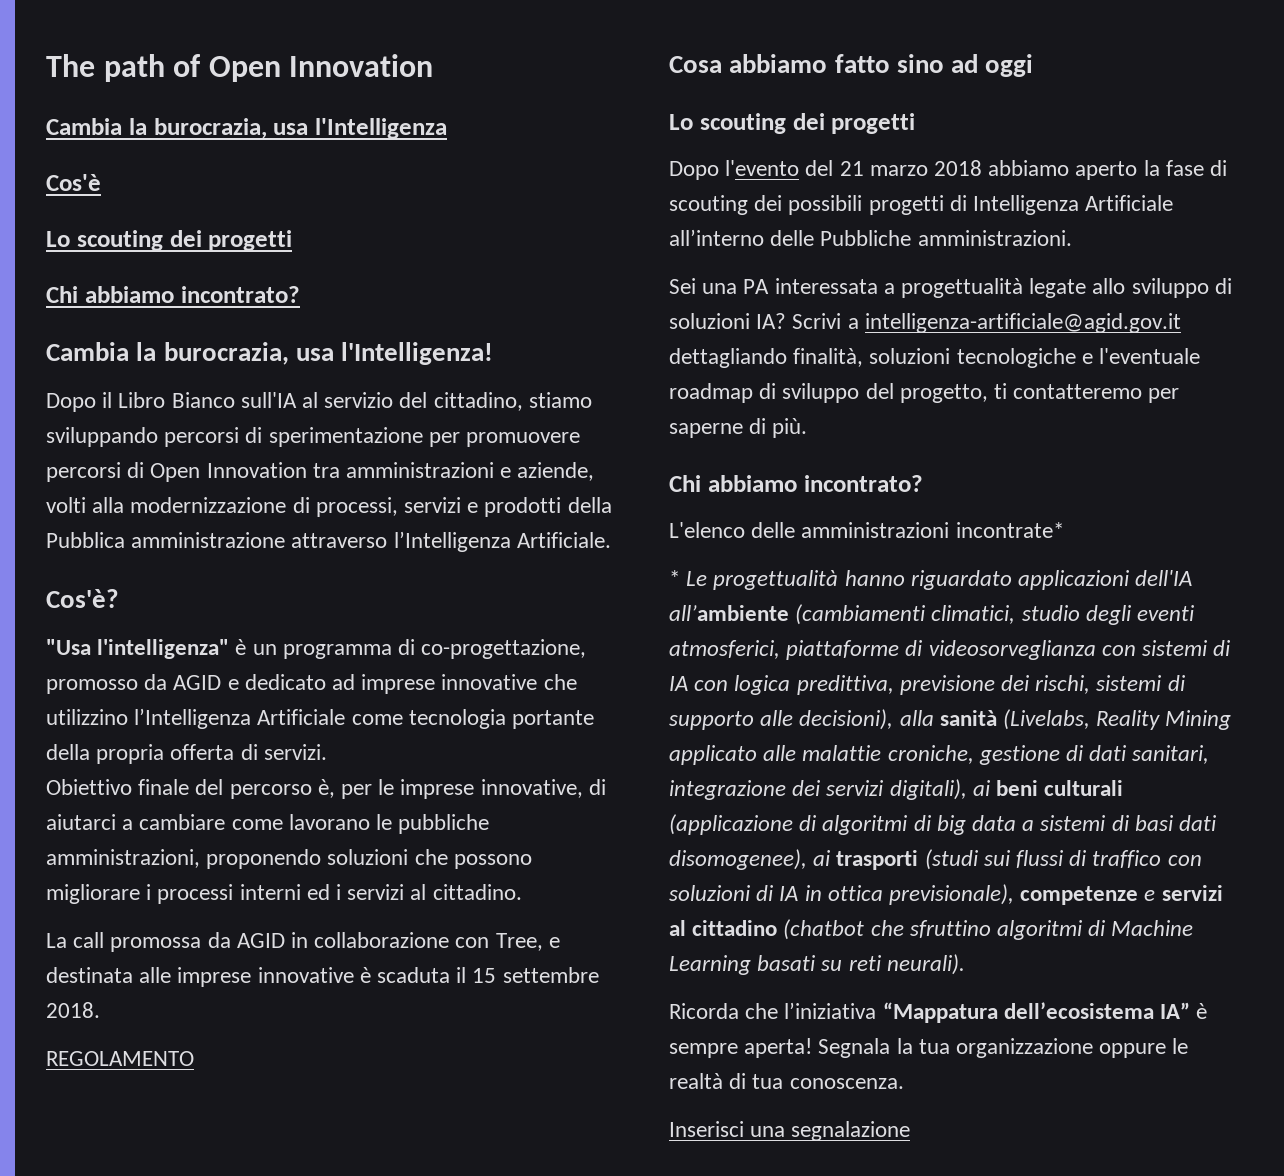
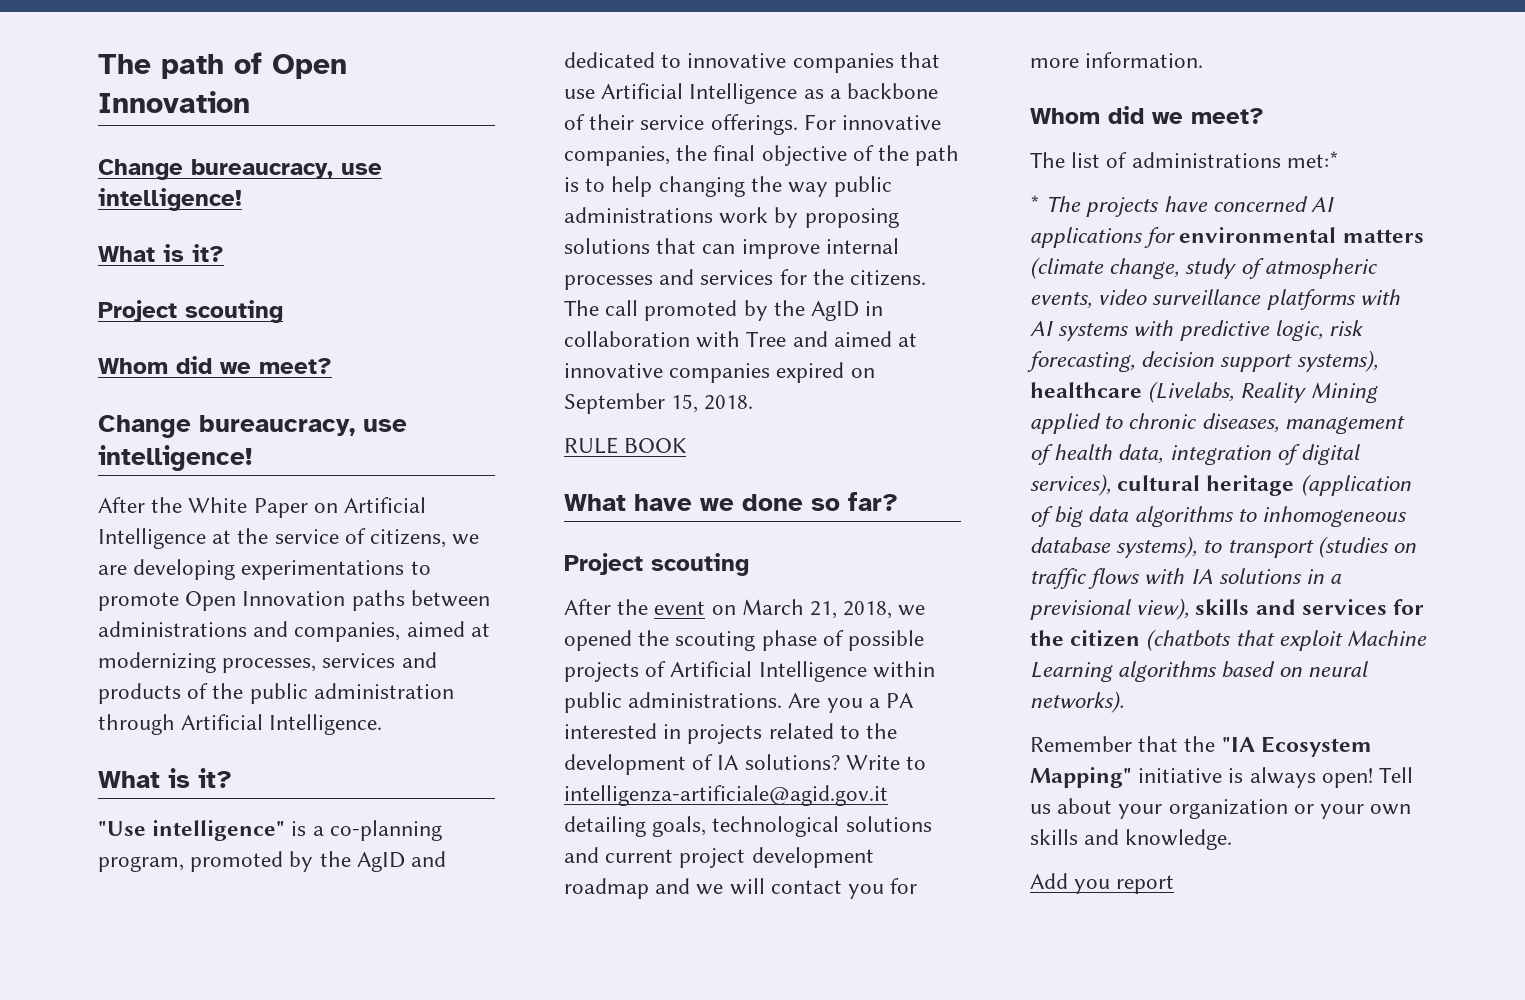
  The path of Open Innovation
- Cambia la burocrazia, usa l'Intelligenza
- Cos'è
- Lo scouting dei progetti
- Chi abbiamo incontrato?
- Cambia la burocrazia, usa l'Intelligenza!
- Dopo il Libro Bianco sull'IA al servizio del cittadino, stiamo sviluppando percorsi di sperimentazione per promuovere percorsi di Open Innovation tra amministrazioni e aziende, volti alla modernizzazione di processi, servizi e prodotti della Pubblica amministrazione attraverso l’Intelligenza Artificiale.
- Cos'è?
- "Usa l'intelligenza" è un programma di co-progettazione, promosso da AGID e dedicato ad imprese innovative che utilizzino l’Intelligenza Artificiale come tecnologia portante della propria offerta di servizi.
- Obiettivo finale del percorso è, per le imprese innovative, di aiutarci a cambiare come lavorano le pubbliche amministrazioni, proponendo soluzioni che possono migliorare i processi interni ed i servizi al cittadino.
- La call promossa da AGID in collaborazione con Tree, e destinata alle imprese innovative è scaduta il 15 settembre 2018.
- REGOLAMENTO
- Cosa abbiamo fatto sino ad oggi
- Lo scouting dei progetti
- Dopo l'evento del 21 marzo 2018 abbiamo aperto la fase di scouting dei possibili progetti di Intelligenza Artificiale all’interno delle Pubbliche amministrazioni.
- Sei una PA interessata a progettualità legate allo sviluppo di soluzioni IA? Scrivi a intelligenza-artificiale@agid.gov.it dettagliando finalità, soluzioni tecnologiche e l'eventuale roadmap di sviluppo del progetto, ti contatteremo per saperne di più.
- Chi abbiamo incontrato?
- L'elenco delle amministrazioni incontrate*
- * Le progettualità hanno riguardato applicazioni dell'IA all’ambiente (cambiamenti climatici, studio degli eventi atmosferici, piattaforme di videosorveglianza con sistemi di IA con logica predittiva, previsione dei rischi, sistemi di supporto alle decisioni), alla sanità (Livelabs, Reality Mining applicato alle malattie croniche, gestione di dati sanitari, integrazione dei servizi digitali), ai beni culturali (applicazione di algoritmi di big data a sistemi di basi dati disomogenee), ai trasporti (studi sui flussi di traffico con soluzioni di IA in ottica previsionale), competenze e servizi al cittadino (chatbot che sfruttino algoritmi di Machine Learning basati su reti neurali).
- Ricorda che l’iniziativa “Mappatura dell’ecosistema IA” è sempre aperta! Segnala la tua organizzazione oppure le realtà di tua conoscenza.
- Inserisci una segnalazione
+ Change bureaucracy, use intelligence!
+ What is it?
+ Project scouting
+ Whom did we meet?
+ Change bureaucracy, use intelligence!
+ After the White Paper on Artificial Intelligence at the service of citizens, we are developing experimentations to promote Open Innovation paths between administrations and companies, aimed at modernizing processes, services and products of the public administration through Artificial Intelligence.
+ What is it?
+ "Use intelligence" is a co-planning program, promoted by the AgID and dedicated to innovative companies that use Artificial Intelligence as a backbone of their service offerings. For innovative companies, the final objective of the path is to help changing the way public administrations work by proposing solutions that can improve internal processes and services for the citizens. The call promoted by the AgID in collaboration with Tree and aimed at innovative companies expired on September 15, 2018.
+ RULE BOOK
+ What have we done so far?
+ Project scouting
+ After the event on March 21, 2018, we opened the scouting phase of possible projects of Artificial Intelligence within public administrations. Are you a PA interested in projects related to the development of IA solutions? Write to intelligenza-artificiale@agid.gov.it detailing goals, technological solutions and current project development roadmap and we will contact you for more information.
+ Whom did we meet?
+ The list of administrations met:*
+ * The projects have concerned AI applications for environmental matters (climate change, study of atmospheric events, video surveillance platforms with AI systems with predictive logic, risk forecasting, decision support systems), healthcare (Livelabs, Reality Mining applied to chronic diseases, management of health data, integration of digital services), cultural heritage (application of big data algorithms to inhomogeneous database systems), to transport (studies on traffic flows with IA solutions in a previsional view), skills and services for the citizen (chatbots that exploit Machine Learning algorithms based on neural networks).
+ Remember that the "IA Ecosystem Mapping" initiative is always open! Tell us about your organization or your own skills and knowledge.
+ Add you report

